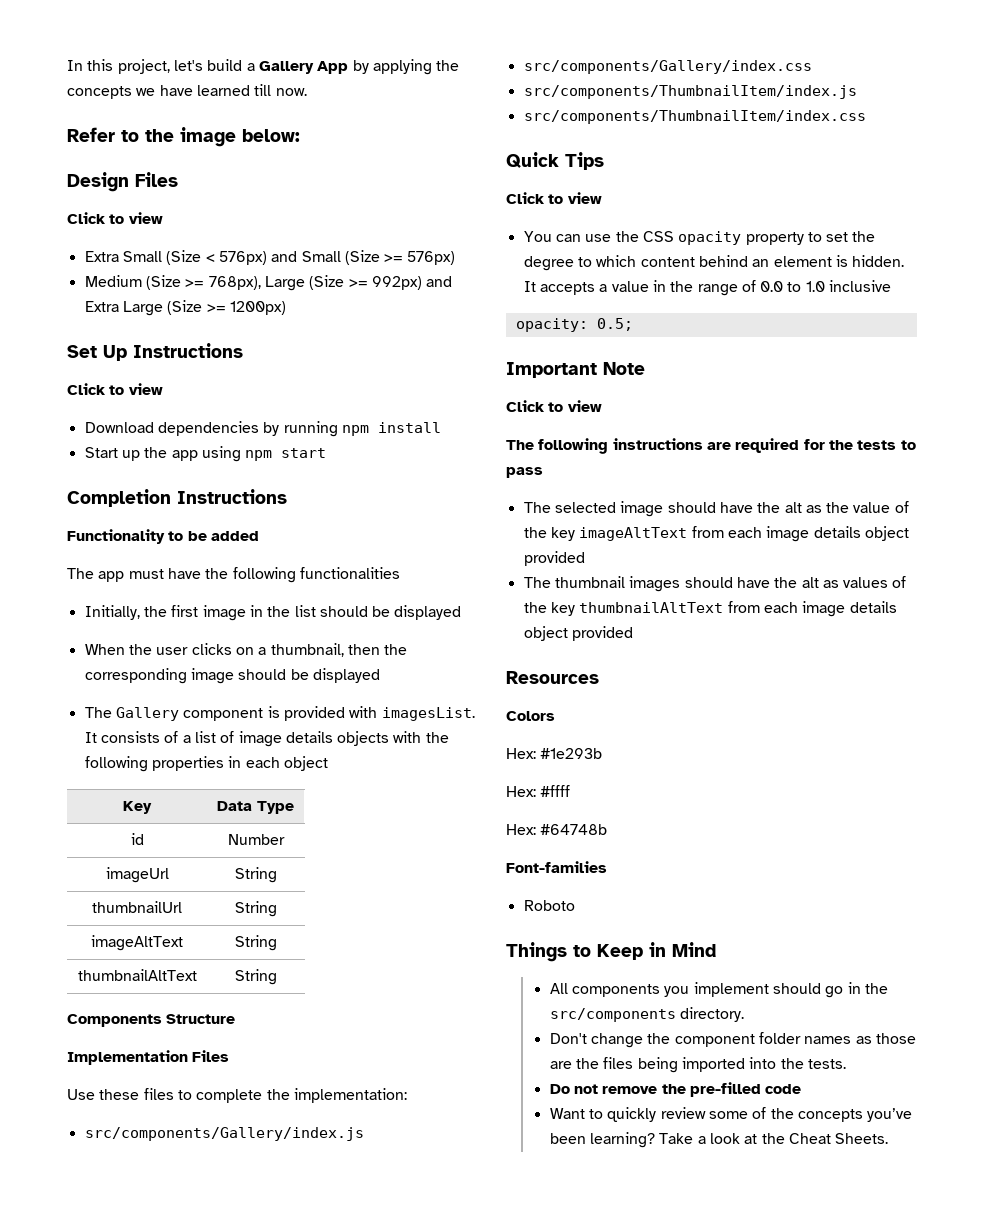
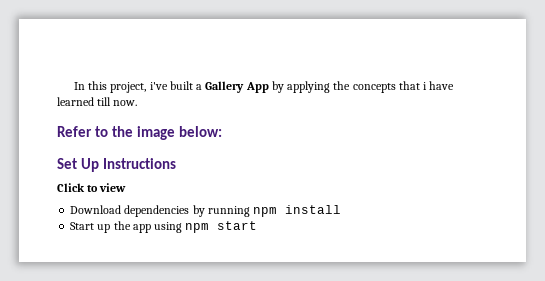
- In this project, let's build a Gallery App by applying the concepts we have learned till now.
+ In this project, i've built a Gallery App by applying the concepts that i have learned till now.
- Design Files
- Click to view
- Extra Small (Size < 576px) and Small (Size >= 576px)
- Medium (Size >= 768px), Large (Size >= 992px) and Extra Large (Size >= 1200px)
- Completion Instructions
- Functionality to be added
- The app must have the following functionalities
- Initially, the first image in the list should be displayed
- When the user clicks on a thumbnail, then the corresponding image should be displayed
- The Gallery component is provided with imagesList. It consists of a list of image details objects with the following properties in each object
- Key | Data Type
- id | Number
- imageUrl | String
- thumbnailUrl | String
- imageAltText | String
- thumbnailAltText | String
- Components Structure
- Implementation Files
- Use these files to complete the implementation:
- src/components/Gallery/index.js
- src/components/Gallery/index.css
- src/components/ThumbnailItem/index.js
- src/components/ThumbnailItem/index.css
- Quick Tips
- Click to view
- You can use the CSS opacity property to set the degree to which content behind an element is hidden. It accepts a value in the range of 0.0 to 1.0 inclusive
- opacity: 0.5;
- Important Note
- Click to view
- The following instructions are required for the tests to pass
- The selected image should have the alt as the value of the key imageAltText from each image details object provided
- The thumbnail images should have the alt as values of the key thumbnailAltText from each image details object provided
- Resources
- Colors
- Hex: #1e293b
- Hex: #ffff
- Hex: #64748b
- Font-families
- Roboto
- Things to Keep in Mind
- All components you implement should go in the src/components directory.
- Don't change the component folder names as those are the files being imported into the tests.
- Do not remove the pre-filled code
- Want to quickly review some of the concepts you’ve been learning? Take a look at the Cheat Sheets.

